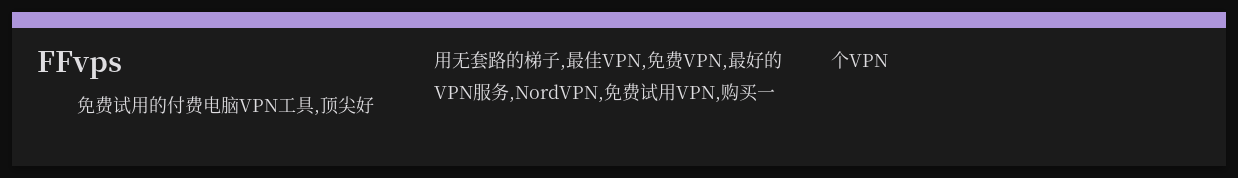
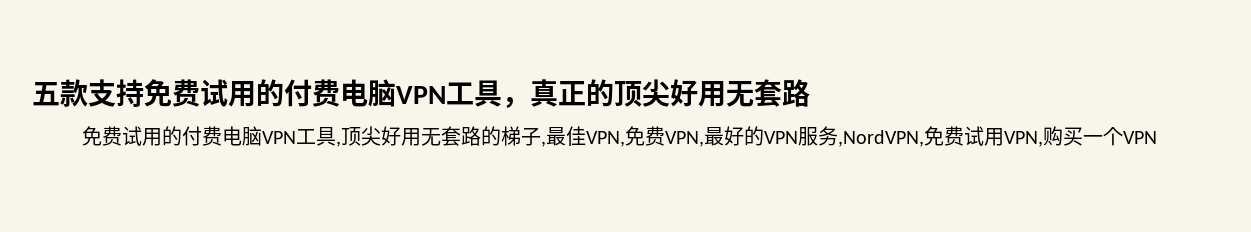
- FFvps
+ 五款支持免费试用的付费电脑VPN工具，真正的顶尖好用无套路

